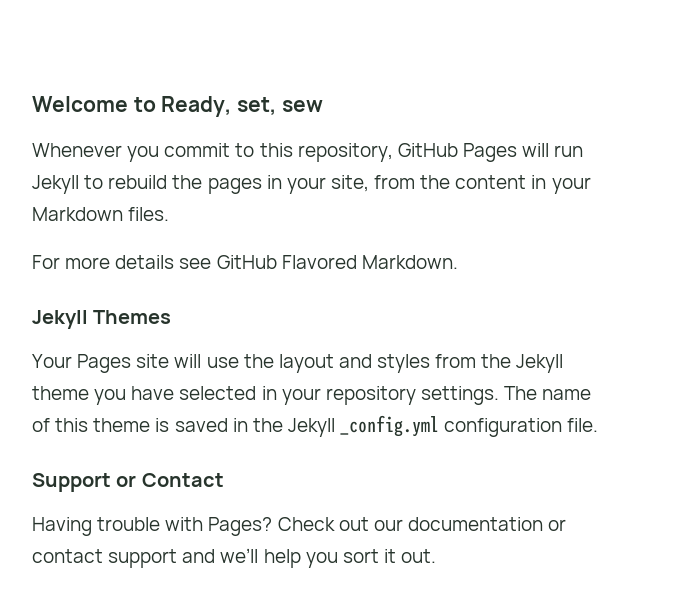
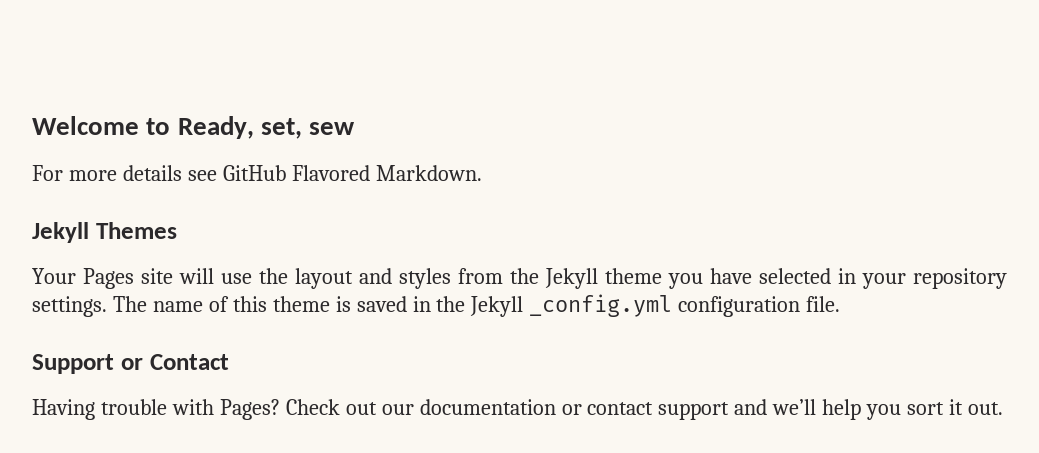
- Whenever you commit to this repository, GitHub Pages will run Jekyll to rebuild the pages in your site, from the content in your Markdown files.

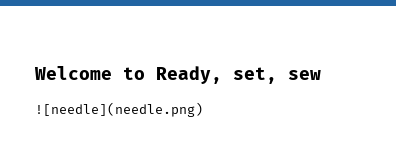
- For more details see GitHub Flavored Markdown.
- Jekyll Themes
- Your Pages site will use the layout and styles from the Jekyll theme you have selected in your repository settings. The name of this theme is saved in the Jekyll _config.yml configuration file.
- Support or Contact
- Having trouble with Pages? Check out our documentation or contact support and we’ll help you sort it out.
+ ![needle](needle.png)

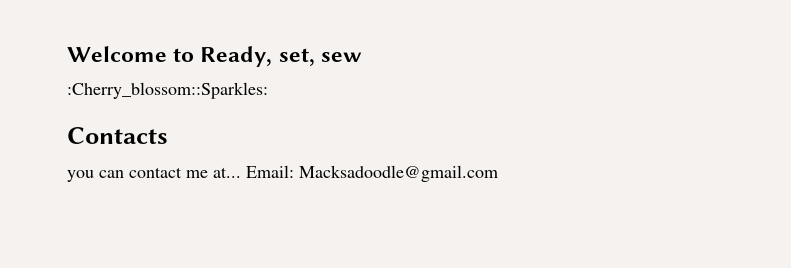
- ![needle](needle.png)
+ :Cherry_blossom::Sparkles:
+ Contacts
+ you can contact me at... Email: Macksadoodle@gmail.com

